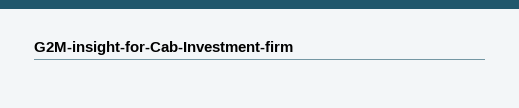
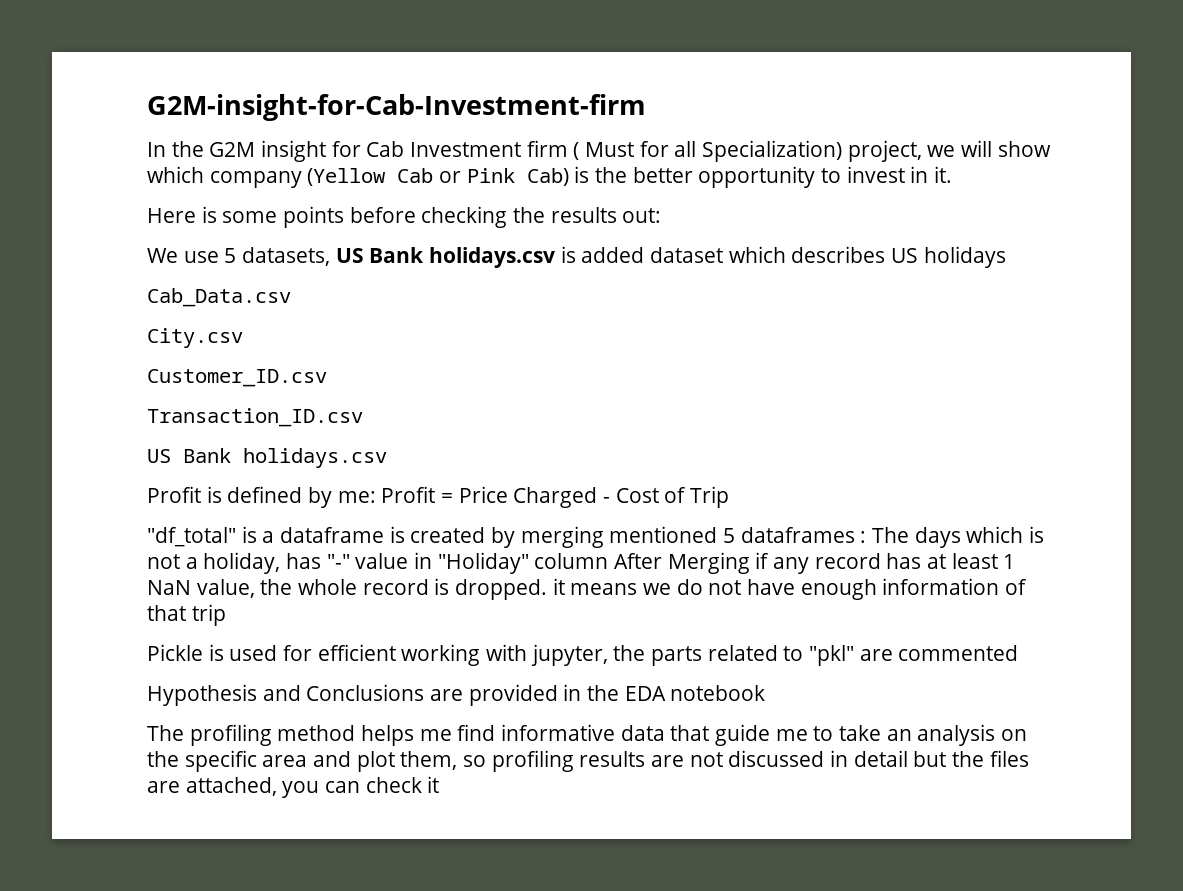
+ In the G2M insight for Cab Investment firm ( Must for all Specialization) project, we will show which company (Yellow Cab or Pink Cab) is the better opportunity to invest in it.
+ Here is some points before checking the results out:
+ We use 5 datasets, US Bank holidays.csv is added dataset which describes US holidays
+ Cab_Data.csv
+ City.csv
+ Customer_ID.csv
+ Transaction_ID.csv
+ US Bank holidays.csv
+ Profit is defined by me: Profit = Price Charged - Cost of Trip
+ "df_total" is a dataframe is created by merging mentioned 5 dataframes : The days which is not a holiday, has "-" value in "Holiday" column After Merging if any record has at least 1 NaN value, the whole record is dropped. it means we do not have enough information of that trip
+ Pickle is used for efficient working with jupyter, the parts related to "pkl" are commented
+ Hypothesis and Conclusions are provided in the EDA notebook
+ The profiling method helps me find informative data that guide me to take an analysis on the specific area and plot them, so profiling results are not discussed in detail but the files are attached, you can check it

